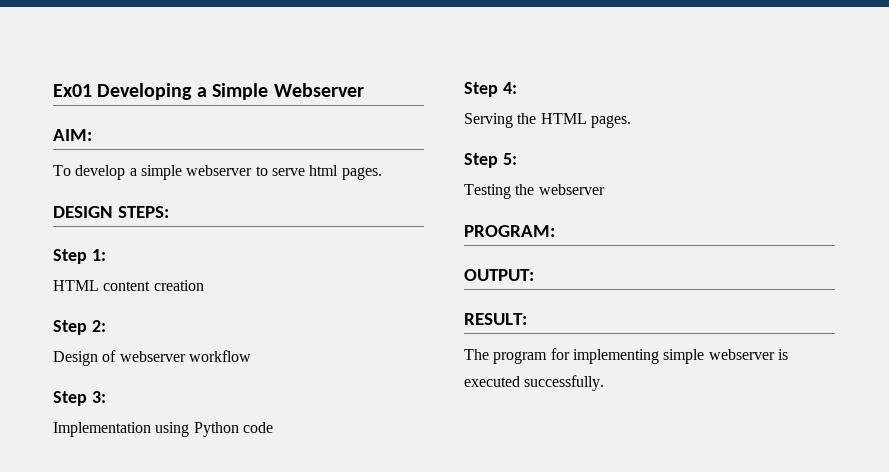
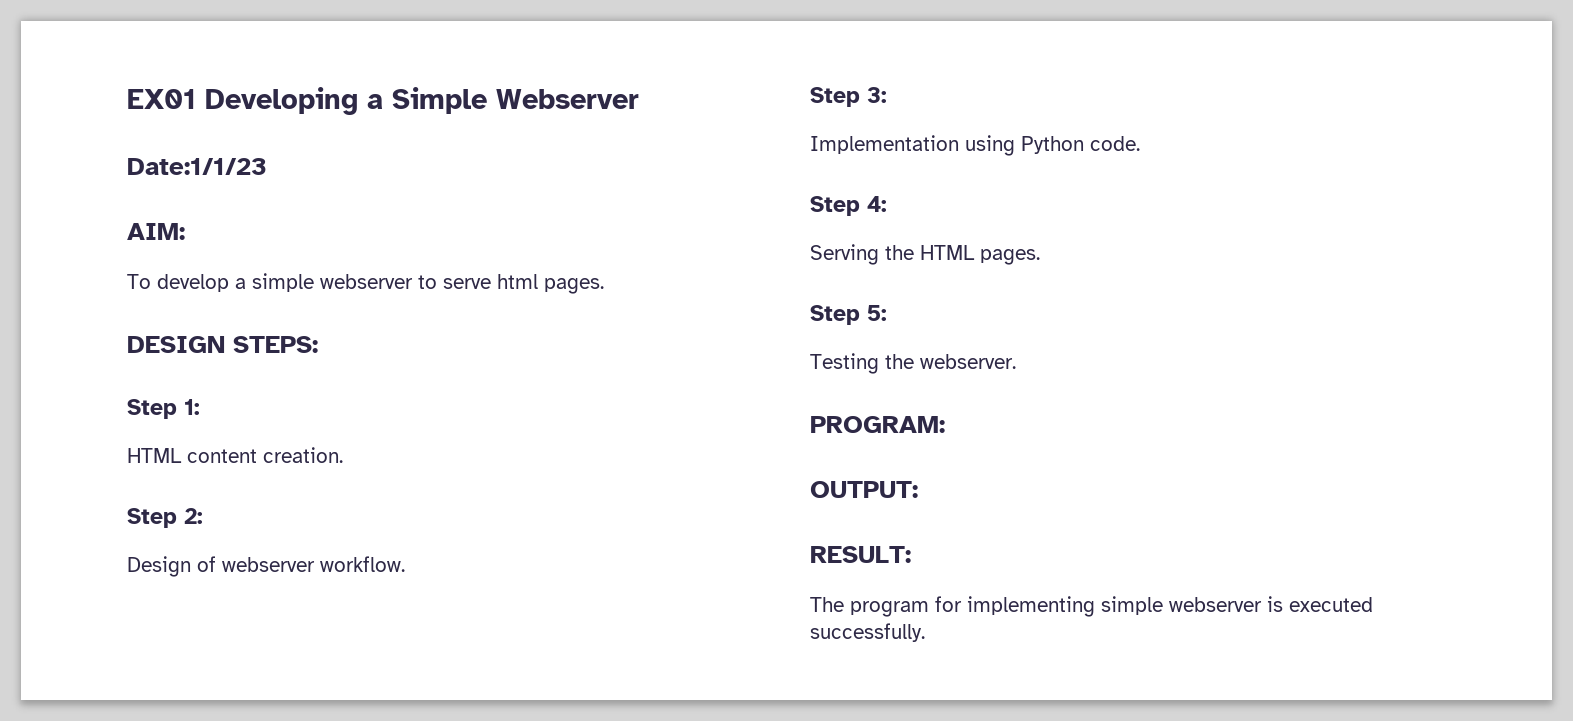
- Ex01 Developing a Simple Webserver
+ EX01 Developing a Simple Webserver
+ Date:1/1/23
- HTML content creation
+ HTML content creation.
- Design of webserver workflow
+ Design of webserver workflow.
- Implementation using Python code
+ Implementation using Python code.
- Testing the webserver
+ Testing the webserver.

